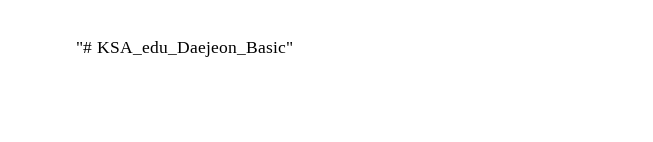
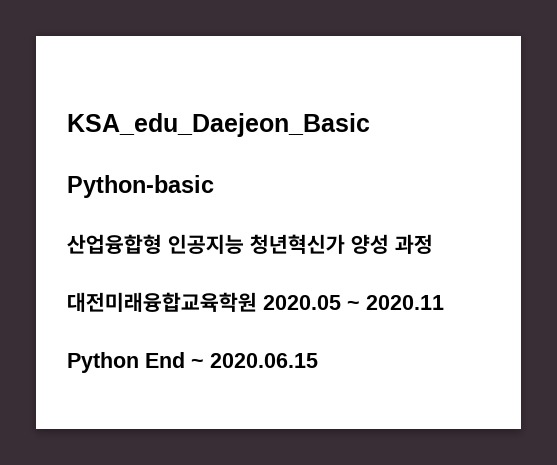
- "# KSA_edu_Daejeon_Basic"
+ KSA_edu_Daejeon_Basic
+ Python-basic
+ 산업융합형 인공지능 청년혁신가 양성 과정
+ 대전미래융합교육학원 2020.05 ~ 2020.11
+ Python End ~ 2020.06.15

